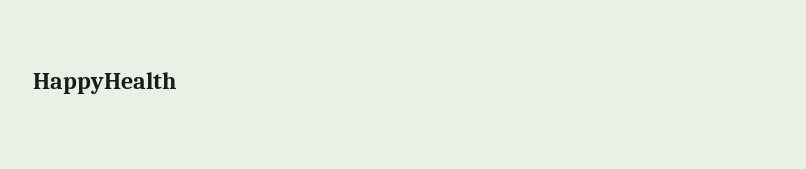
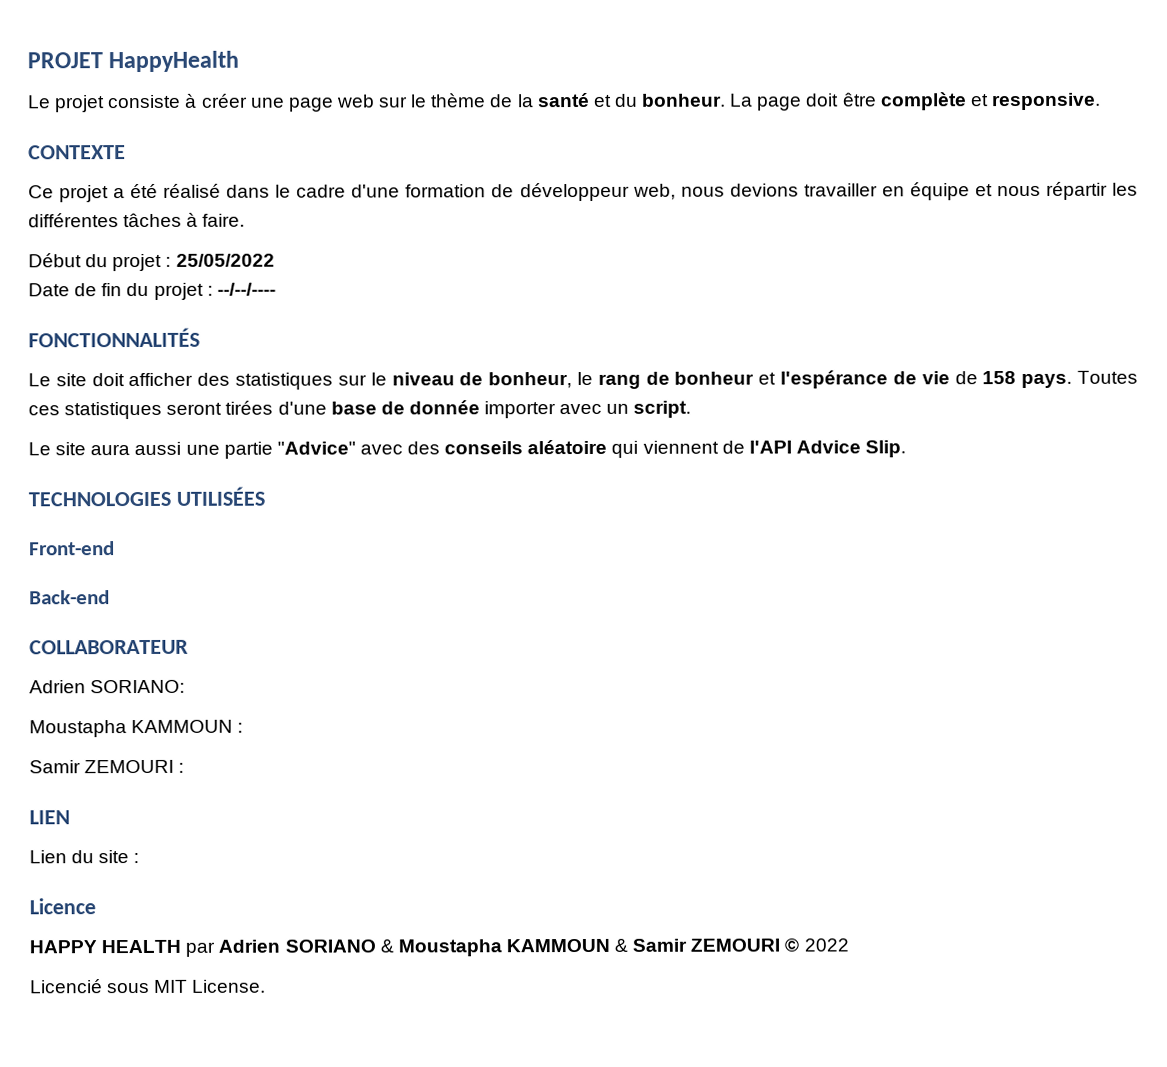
- HappyHealth
+ PROJET HappyHealth
+ Le projet consiste à créer une page web sur le thème de la santé et du bonheur. La page doit être complète et responsive.
+ CONTEXTE
+ Ce projet a été réalisé dans le cadre d'une formation de développeur web, nous devions travailler en équipe et nous répartir les différentes tâches à faire.
+ Début du projet : 25/05/2022
+ Date de fin du projet : --/--/----
+ FONCTIONNALITÉS
+ Le site doit afficher des statistiques sur le niveau de bonheur, le rang de bonheur et l'espérance de vie de 158 pays. Toutes ces statistiques seront tirées d'une base de donnée importer avec un script.
+ Le site aura aussi une partie "Advice" avec des conseils aléatoire qui viennent de l'API Advice Slip.
+ TECHNOLOGIES UTILISÉES
+ Front-end
+ Back-end
+ COLLABORATEUR
+ Adrien SORIANO:
+ Moustapha KAMMOUN :
+ Samir ZEMOURI :
+ LIEN
+ Lien du site :
+ Licence
+ HAPPY HEALTH par Adrien SORIANO & Moustapha KAMMOUN & Samir ZEMOURI © 2022
+ Licencié sous MIT License.

